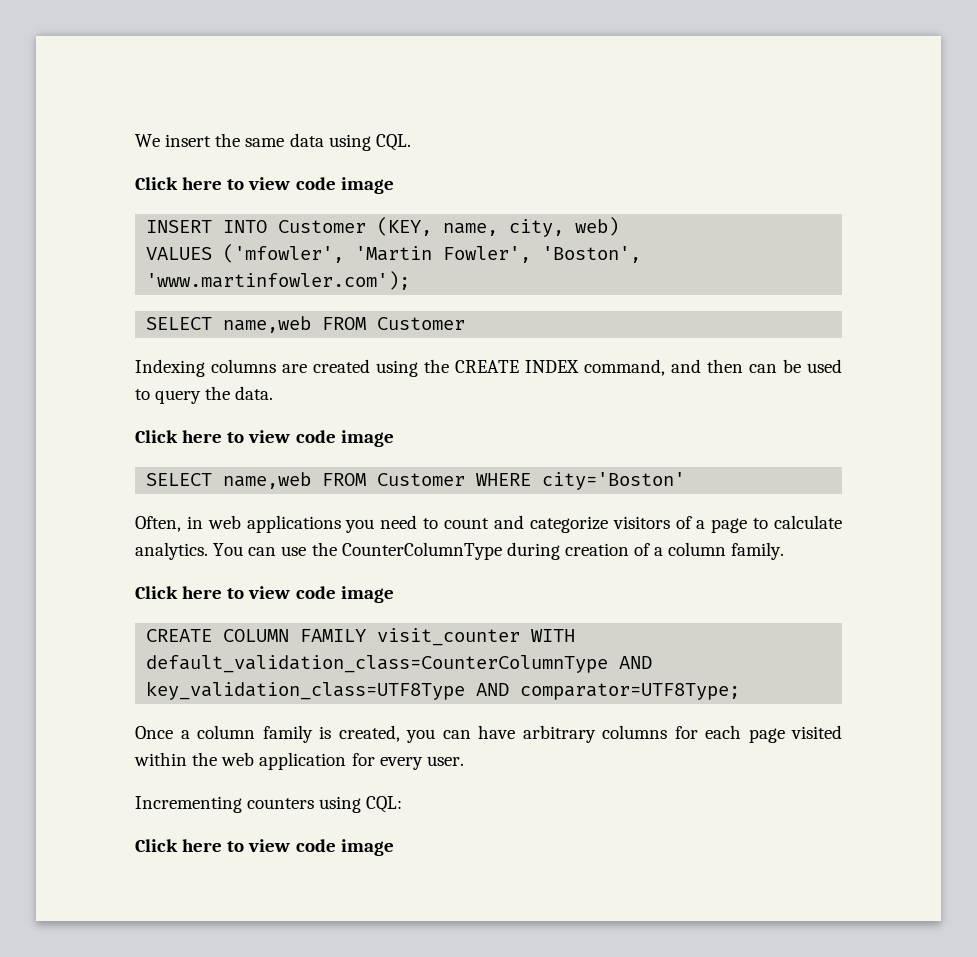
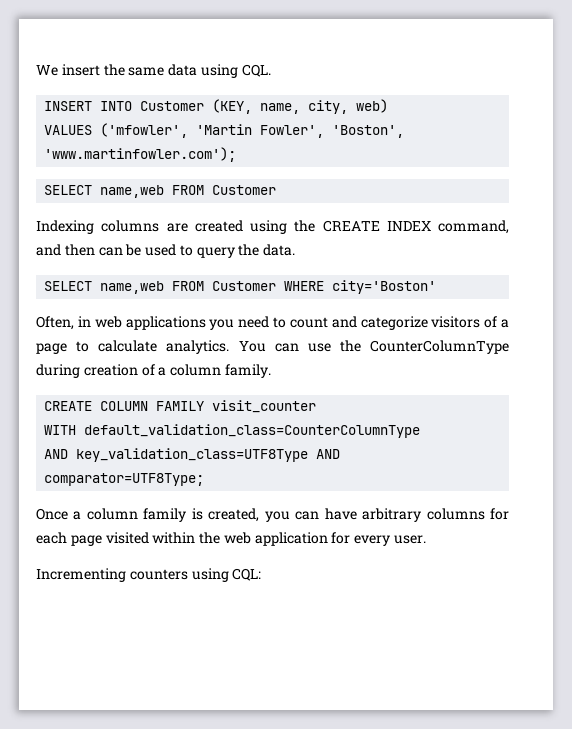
  We insert the same data using CQL.
- Click here to view code image
  Indexing columns are created using the CREATE INDEX command, and then can be used to query the data.
- Click here to view code image
  You can use the CounterColumnType during creation of a column family.
- Click here to view code image
- CREATE COLUMN FAMILY visit_counter WITH default_validation_class=CounterColumnType AND key_validation_class=UTF8Type AND comparator=UTF8Type;
+ CREATE COLUMN FAMILY visit_counter
+ WITH default_validation_class=CounterColumnType
+ AND key_validation_class=UTF8Type AND comparator=UTF8Type;
  Incrementing counters using CQL:
- Click here to view code image

